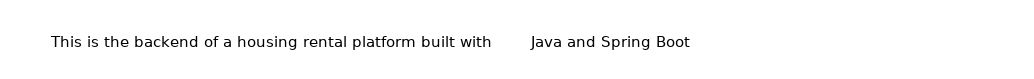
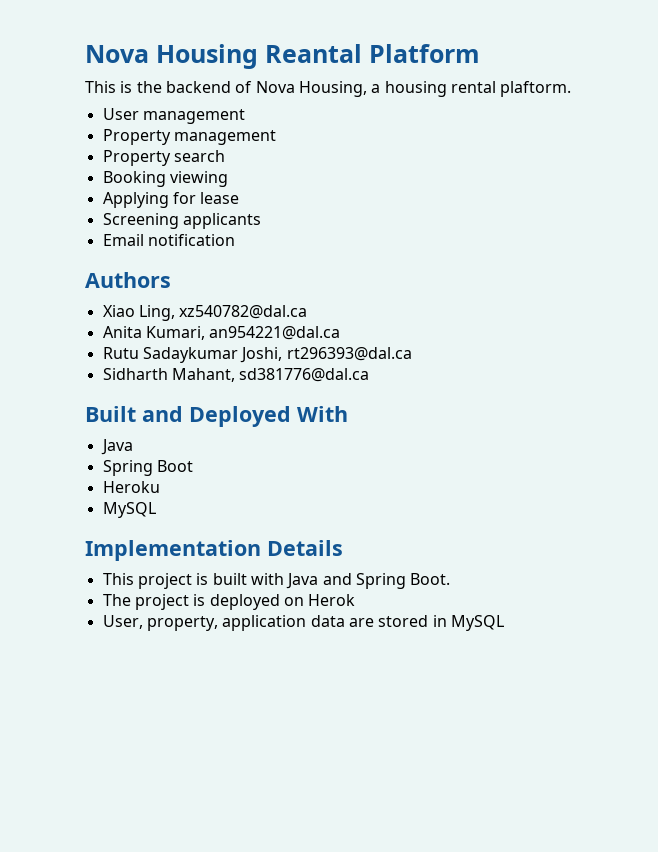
+ Nova Housing Reantal Platform
- This is the backend of a housing rental platform built with Java and Spring Boot
+ This is the backend of Nova Housing, a housing rental plaftorm.
+ User management
+ Property management
+ Property search
+ Booking viewing
+ Applying for lease
+ Screening applicants
+ Email notification
+ Authors
+ Xiao Ling, xz540782@dal.ca
+ Anita Kumari, an954221@dal.ca
+ Rutu Sadaykumar Joshi, rt296393@dal.ca
+ Sidharth Mahant, sd381776@dal.ca
+ Built and Deployed With
+ Java
+ Spring Boot
+ Heroku
+ MySQL
+ Implementation Details
+ This project is built with Java and Spring Boot.
+ The project is deployed on Herok
+ User, property, application data are stored in MySQL

